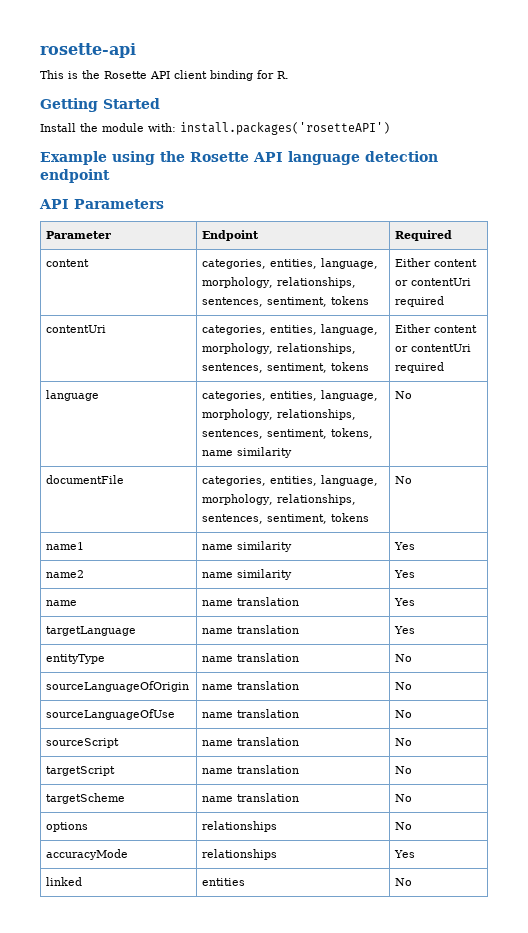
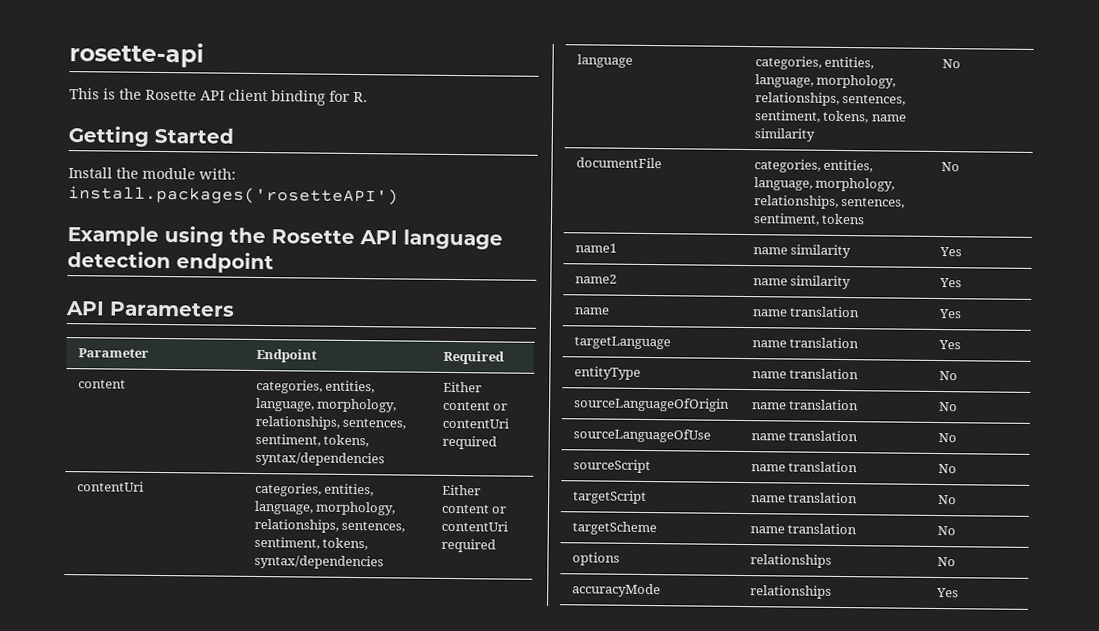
- content | categories, entities, language, morphology, relationships, sentences, sentiment, tokens | Either content or contentUri required
+ content | categories, entities, language, morphology, relationships, sentences, sentiment, tokens, syntax/dependencies | Either content or contentUri required
- contentUri | categories, entities, language, morphology, relationships, sentences, sentiment, tokens | Either content or contentUri required
+ contentUri | categories, entities, language, morphology, relationships, sentences, sentiment, tokens, syntax/dependencies | Either content or contentUri required
- linked | entities | No

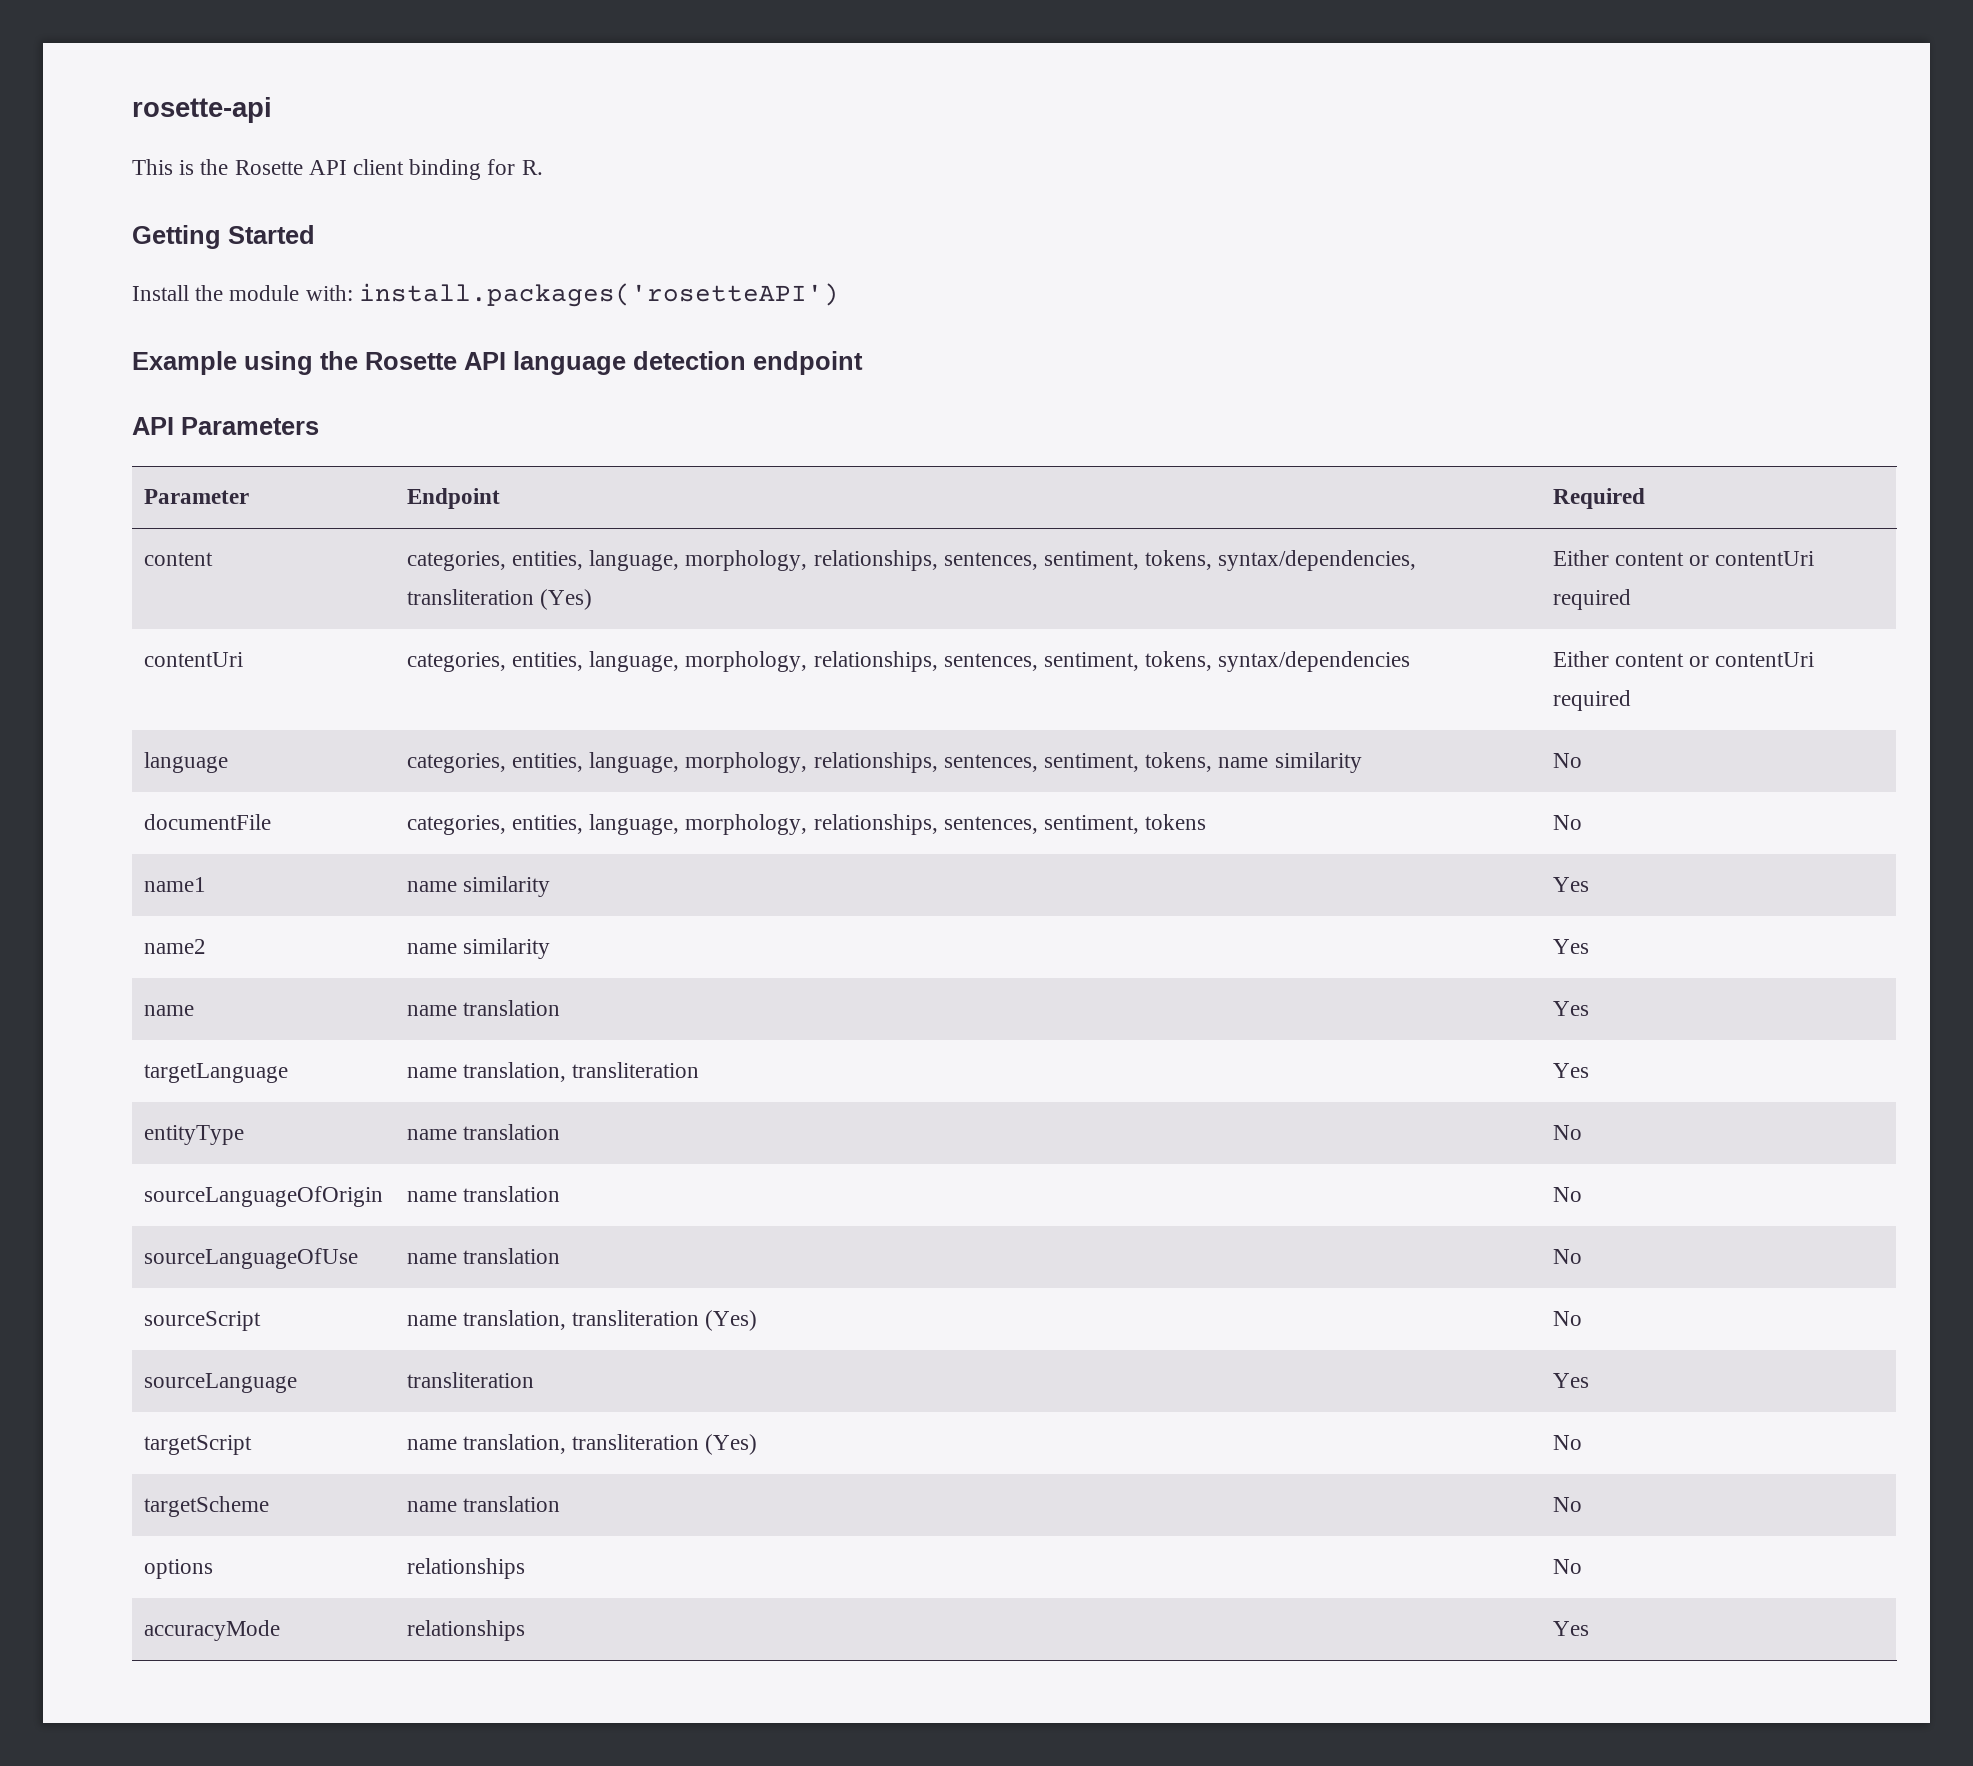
- content | categories, entities, language, morphology, relationships, sentences, sentiment, tokens, syntax/dependencies | Either content or contentUri required
+ content | categories, entities, language, morphology, relationships, sentences, sentiment, tokens, syntax/dependencies, transliteration (Yes) | Either content or contentUri required
- targetLanguage | name translation | Yes
+ targetLanguage | name translation, transliteration | Yes
- sourceScript | name translation | No
+ sourceScript | name translation, transliteration (Yes) | No
+ sourceLanguage | transliteration | Yes
- targetScript | name translation | No
+ targetScript | name translation, transliteration (Yes) | No

